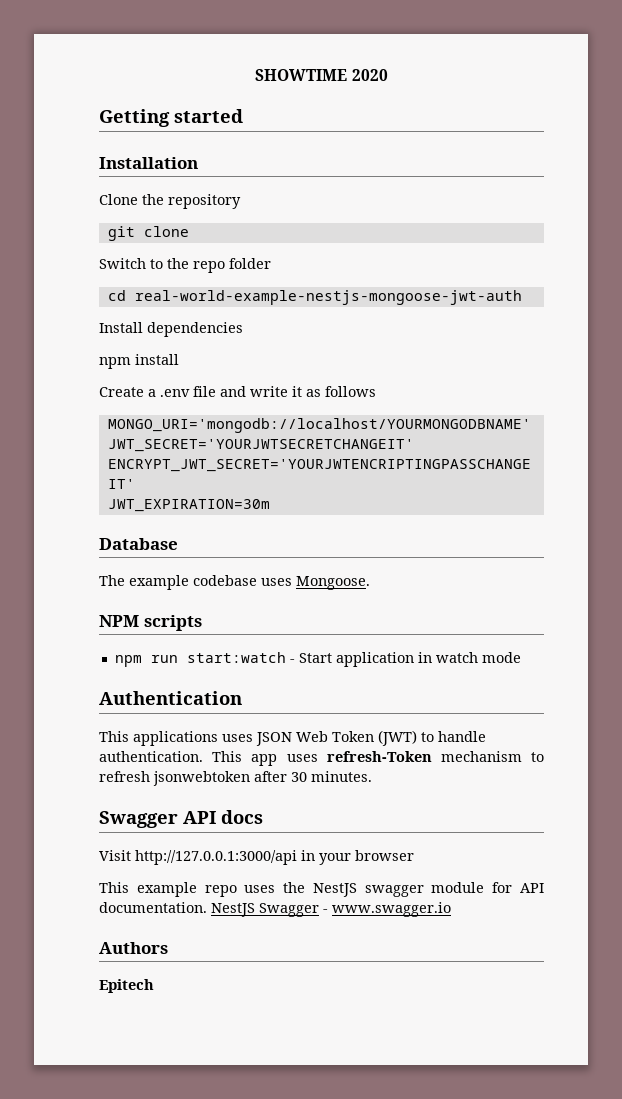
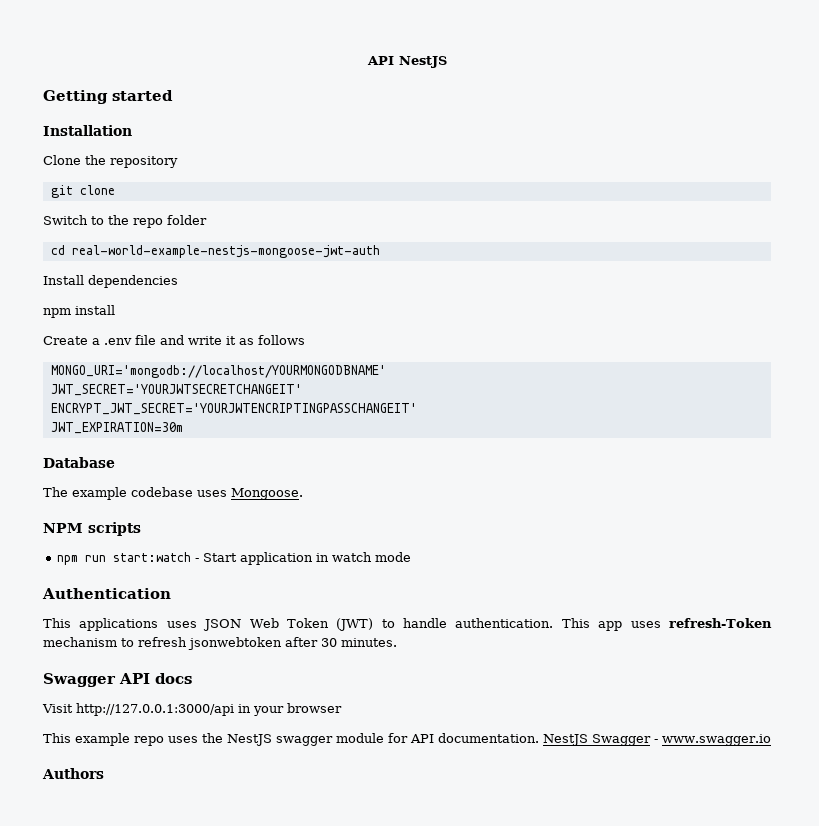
- SHOWTIME 2020
+ API NestJS
- Epitech

